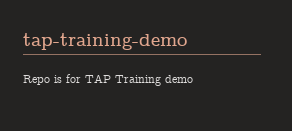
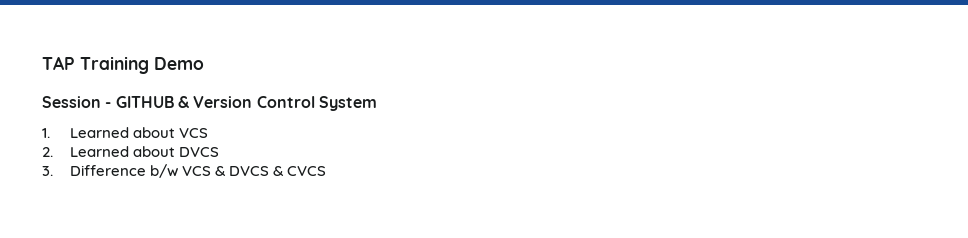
- tap-training-demo
- Repo is for TAP Training demo
+ TAP Training Demo
+ Session - GITHUB & Version Control System
+ 1. Learned about VCS
+ 2. Learned about DVCS
+ 3. Difference b/w VCS & DVCS & CVCS

